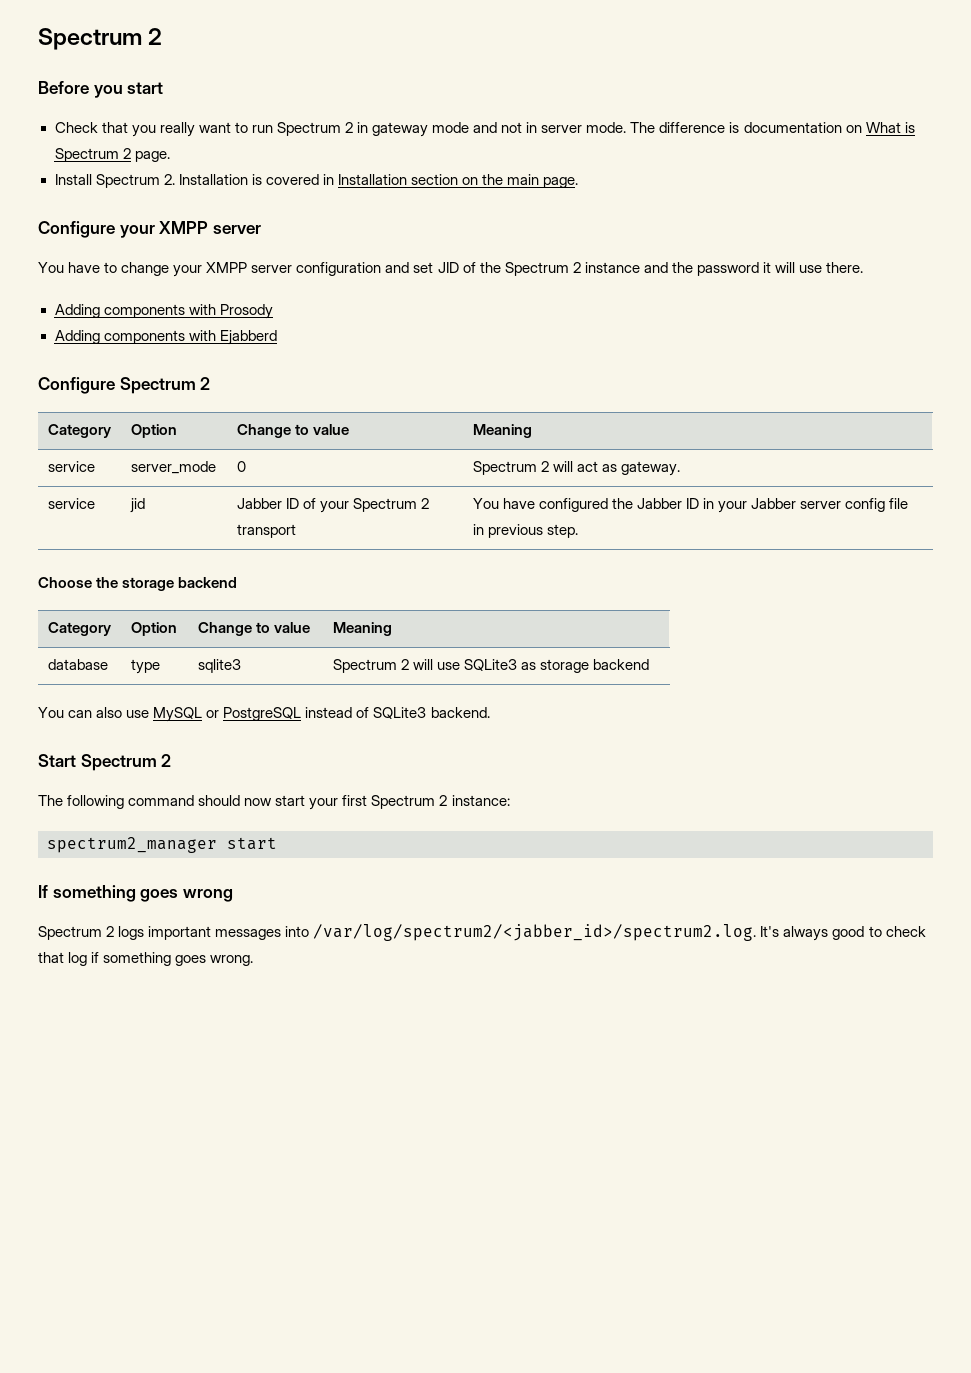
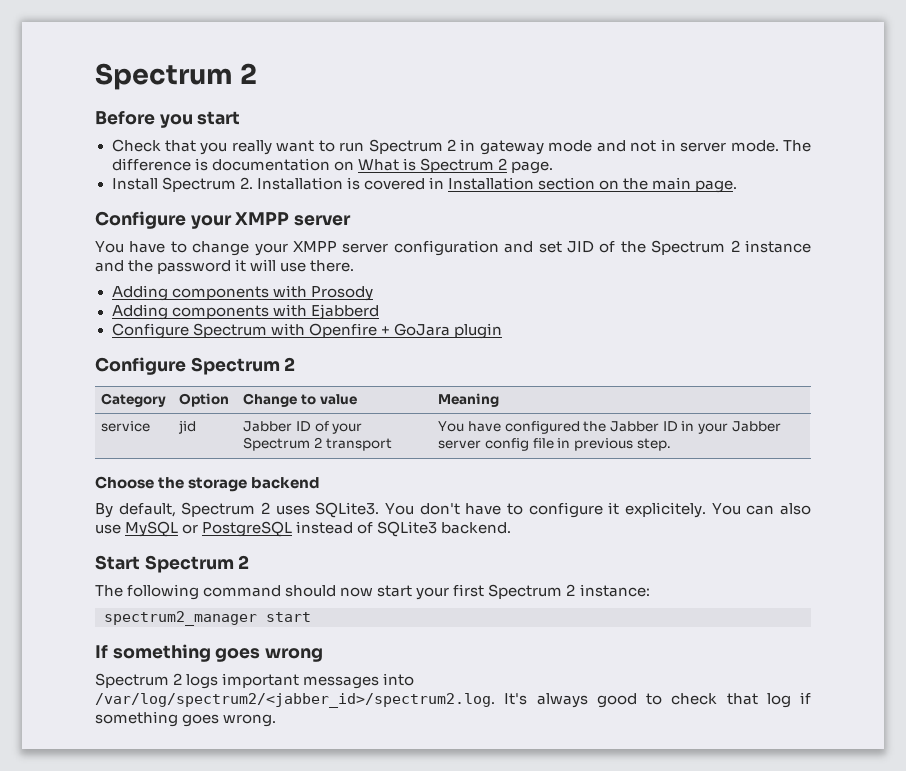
+ Configure Spectrum with Openfire + GoJara plugin
- service | server_mode | 0 | Spectrum 2 will act as gateway.
  Choose the storage backend
- Category | Option | Change to value | Meaning
- database | type | sqlite3 | Spectrum 2 will use SQLite3 as storage backend
- You can also use MySQL or PostgreSQL instead of SQLite3 backend.
+ By default, Spectrum 2 uses SQLite3. You don't have to configure it explicitely. You can also use MySQL or PostgreSQL instead of SQLite3 backend.

